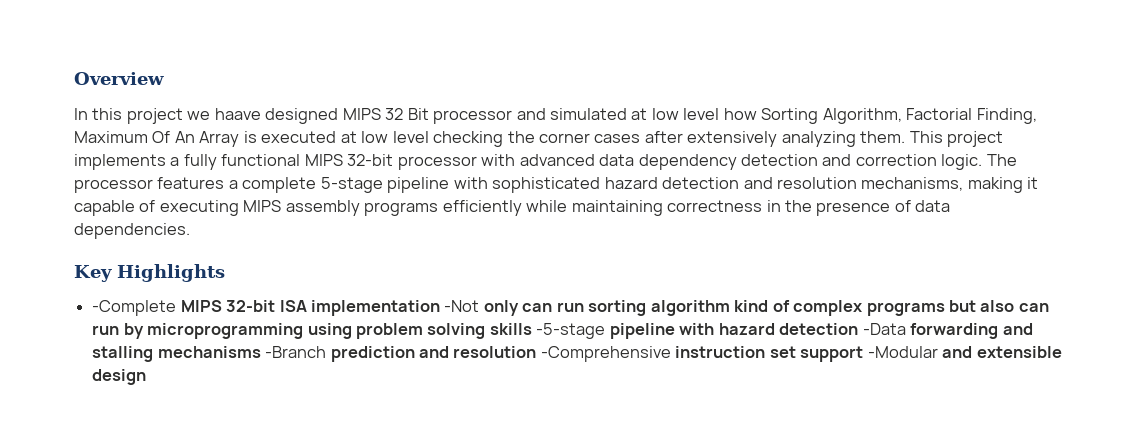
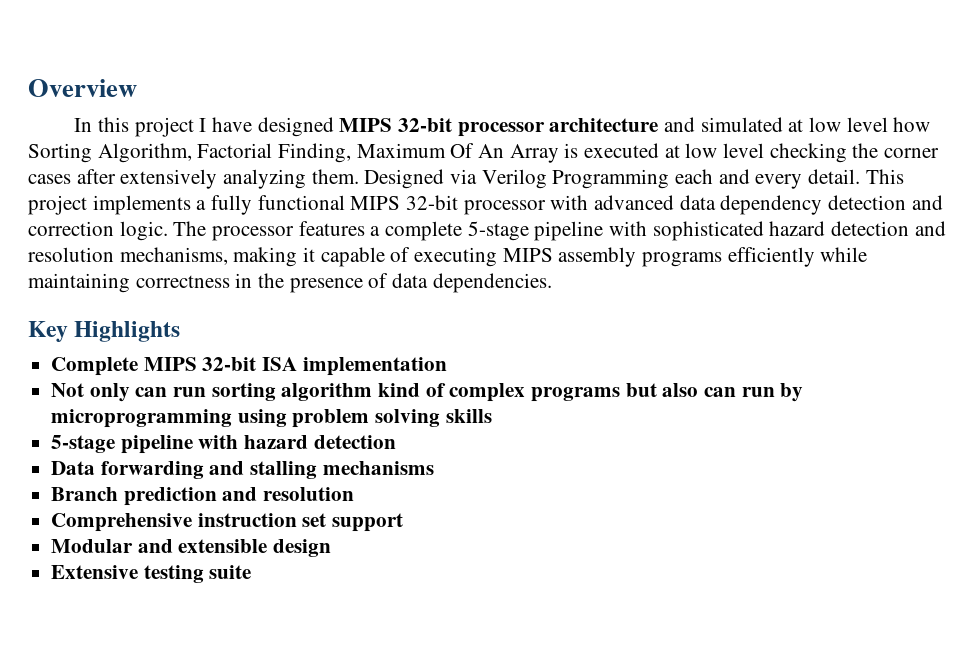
- In this project we haave designed MIPS 32 Bit processor and simulated at low level how Sorting Algorithm, Factorial Finding, Maximum Of An Array is executed at low level checking the corner cases after extensively analyzing them.
+ In this project I have designed MIPS 32-bit processor architecture and simulated at low level how Sorting Algorithm, Factorial Finding, Maximum Of An Array is executed at low level checking the corner cases after extensively analyzing them.
+ Designed via Verilog Programming each and every detail.
- -Complete MIPS 32-bit ISA implementation -Not only can run sorting algorithm kind of complex programs but also can run by microprogramming using problem solving skills -5-stage pipeline with hazard detection -Data forwarding and stalling mechanisms -Branch prediction and resolution -Comprehensive instruction set support -Modular and extensible design
+ Complete MIPS 32-bit ISA implementation
+ Not only can run sorting algorithm kind of complex programs but also can run by microprogramming using problem solving skills
+ 5-stage pipeline with hazard detection
+ Data forwarding and stalling mechanisms
+ Branch prediction and resolution
+ Comprehensive instruction set support
+ Modular and extensible design
+ Extensive testing suite

